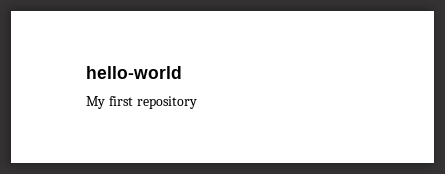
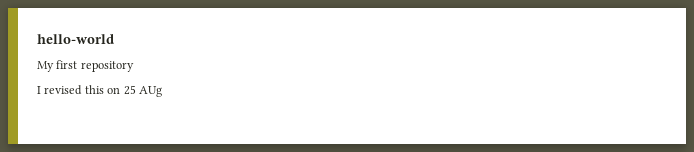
+ I revised this on 25 AUg

